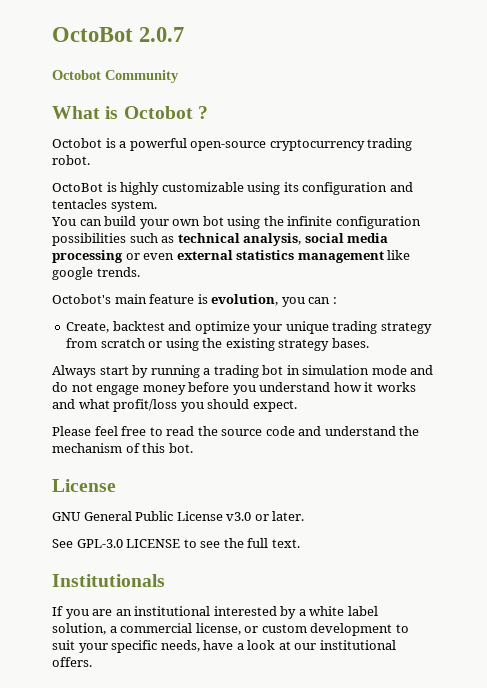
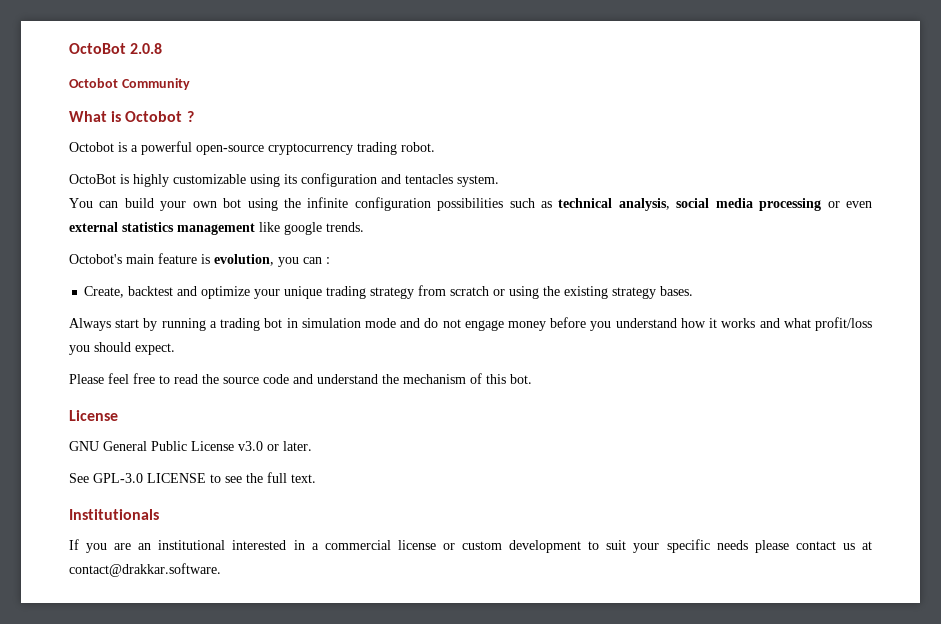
- OctoBot 2.0.7
+ OctoBot 2.0.8
- If you are an institutional interested by a white label solution, a commercial license, or custom development to suit your specific needs, have a look at our institutional offers.
+ If you are an institutional interested in a commercial license or custom development to suit your specific needs please contact us at contact@drakkar.software.

